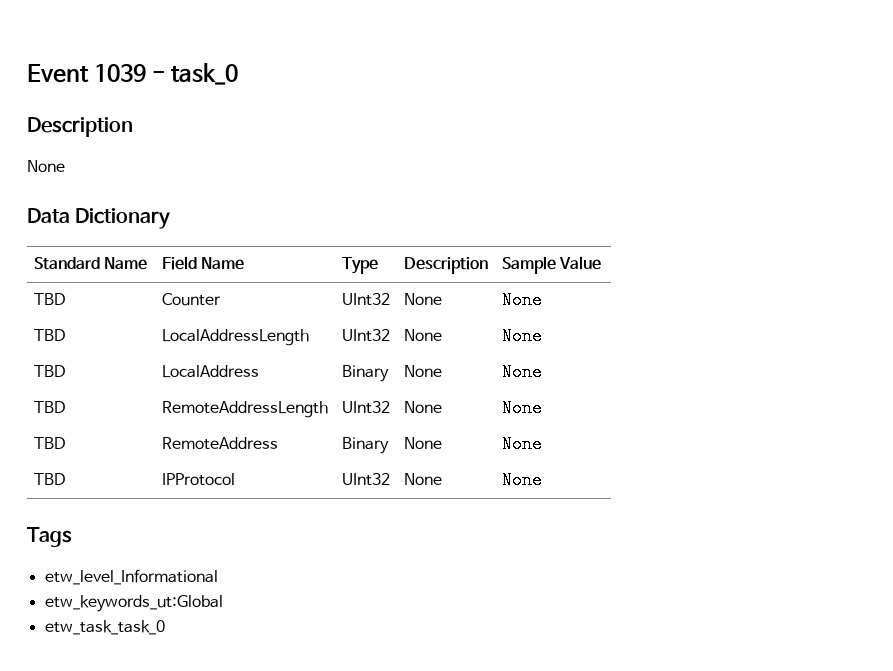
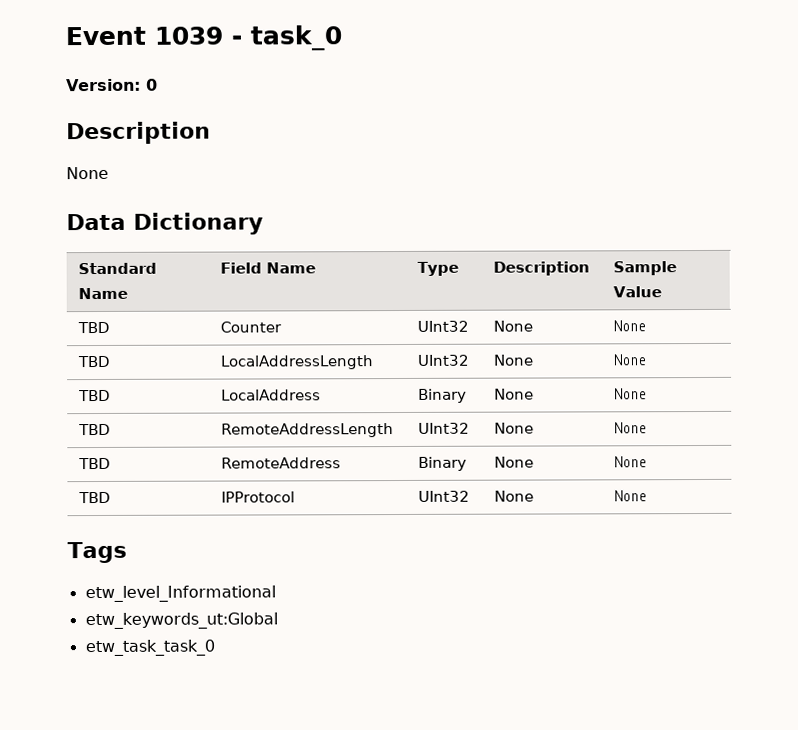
+ Version: 0

